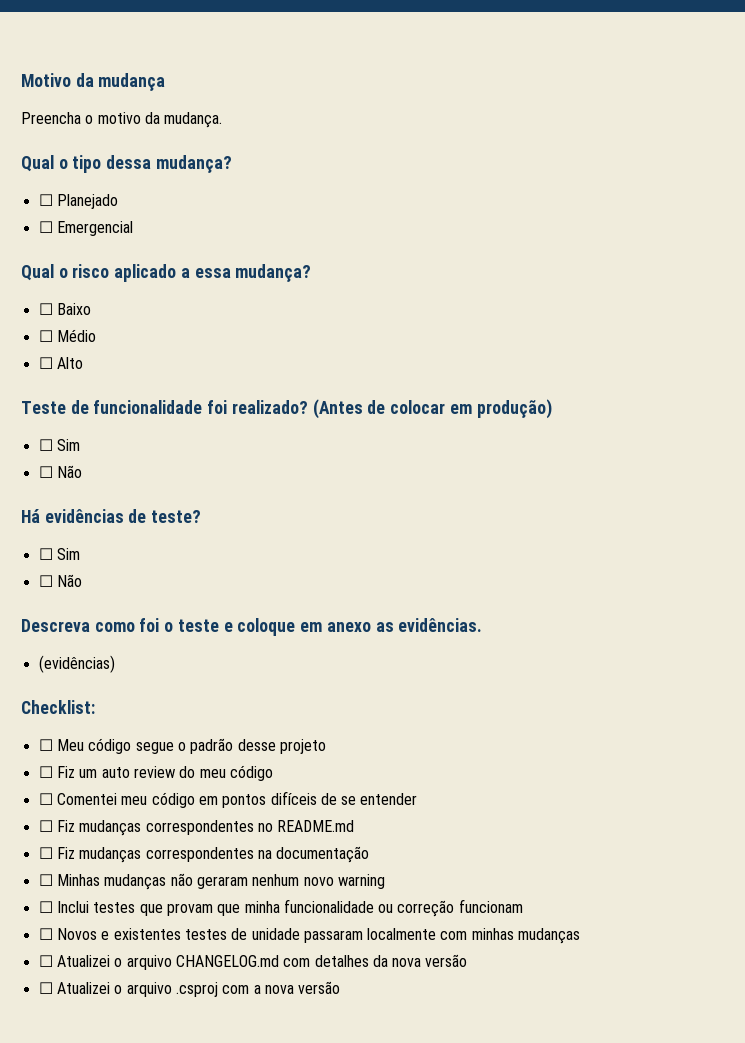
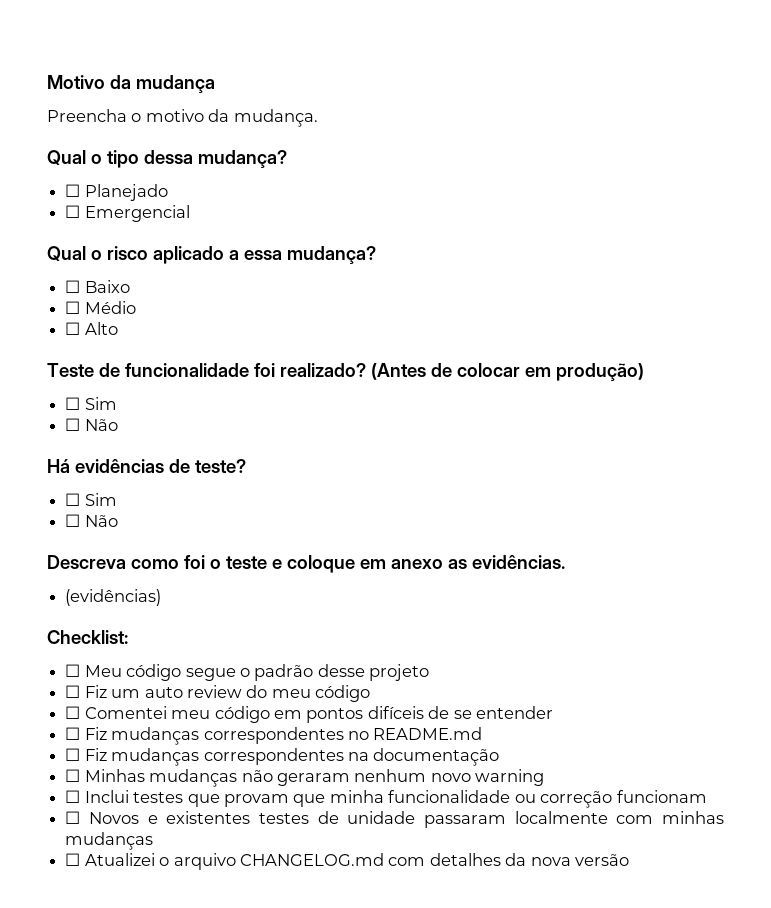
- ☐ Atualizei o arquivo .csproj com a nova versão

